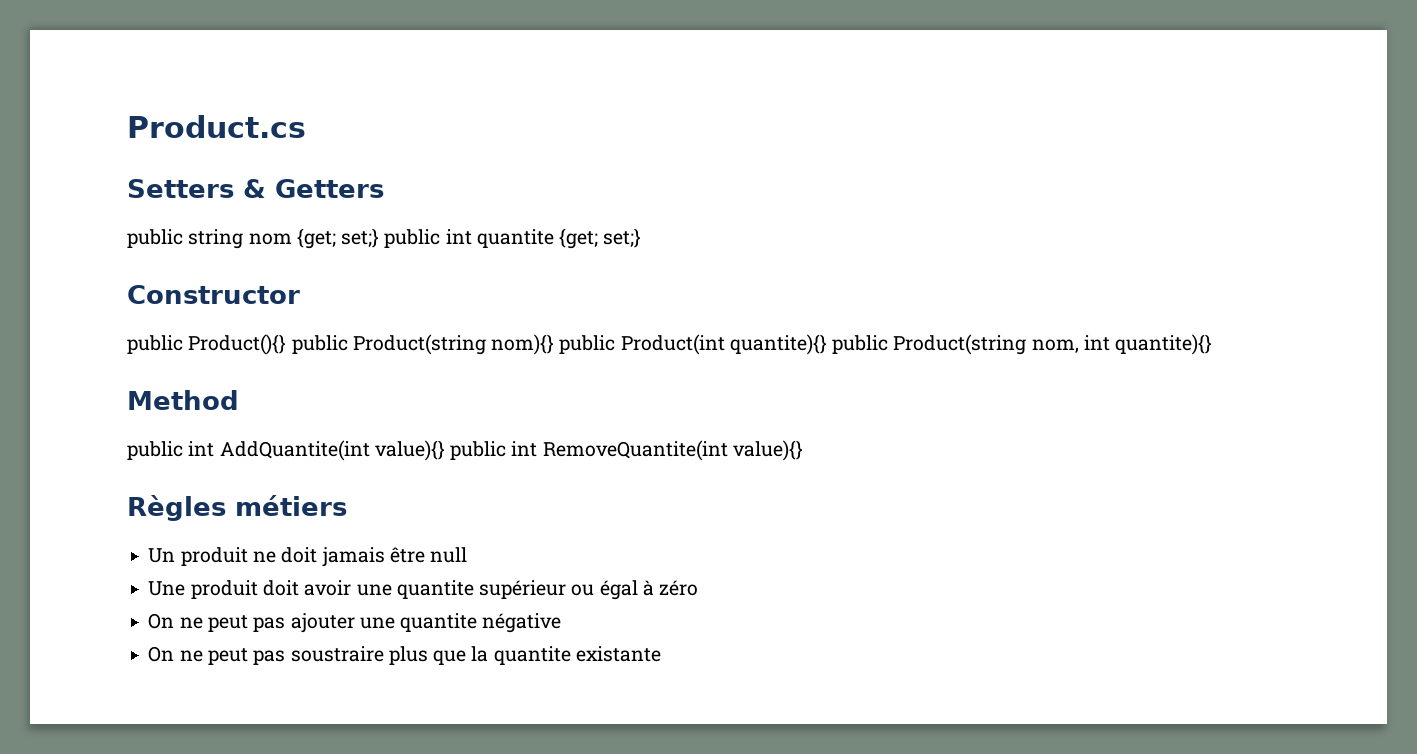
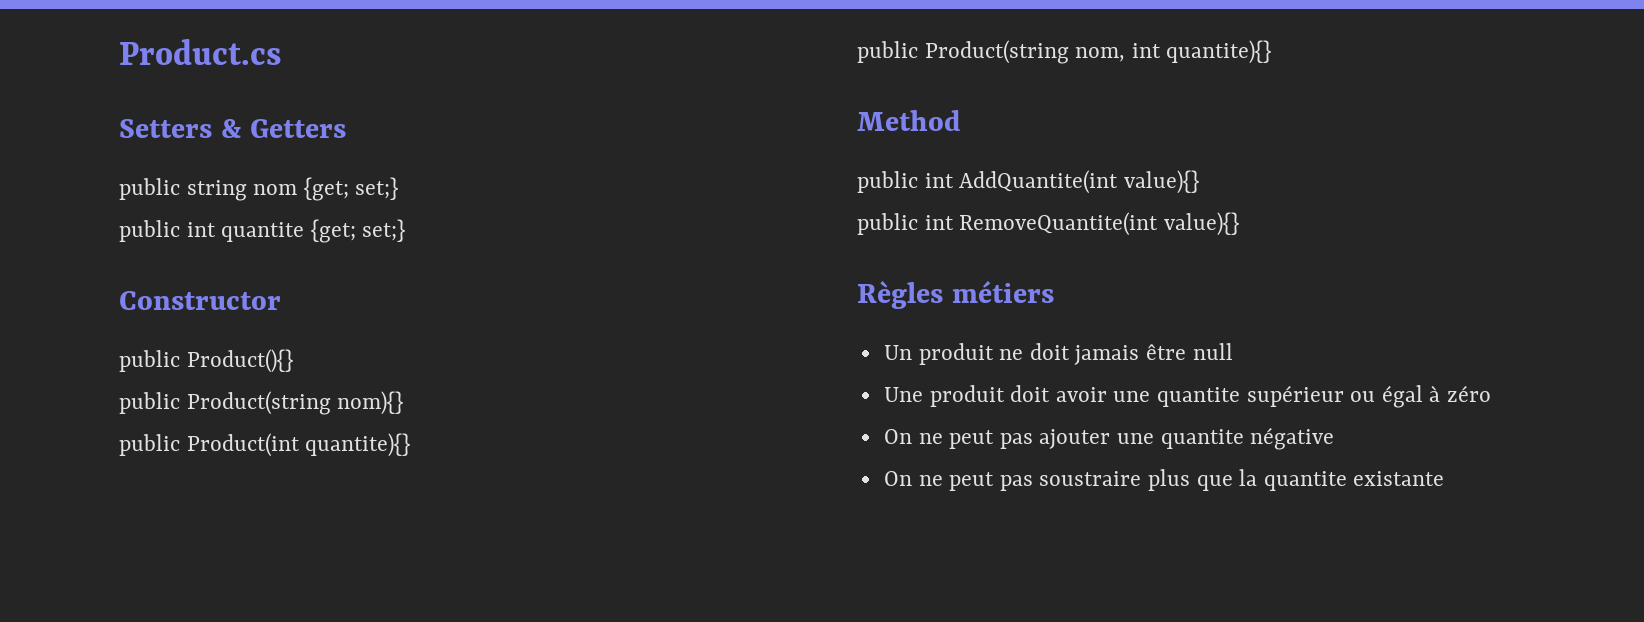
- public string nom {get; set;} public int quantite {get; set;}
+ public string nom {get; set;}
+ public int quantite {get; set;}
- public Product(){} public Product(string nom){} public Product(int quantite){} public Product(string nom, int quantite){}
+ public Product(){}
+ public Product(string nom){}
+ public Product(int quantite){}
+ public Product(string nom, int quantite){}
- public int AddQuantite(int value){} public int RemoveQuantite(int value){}
+ public int AddQuantite(int value){}
+ public int RemoveQuantite(int value){}

